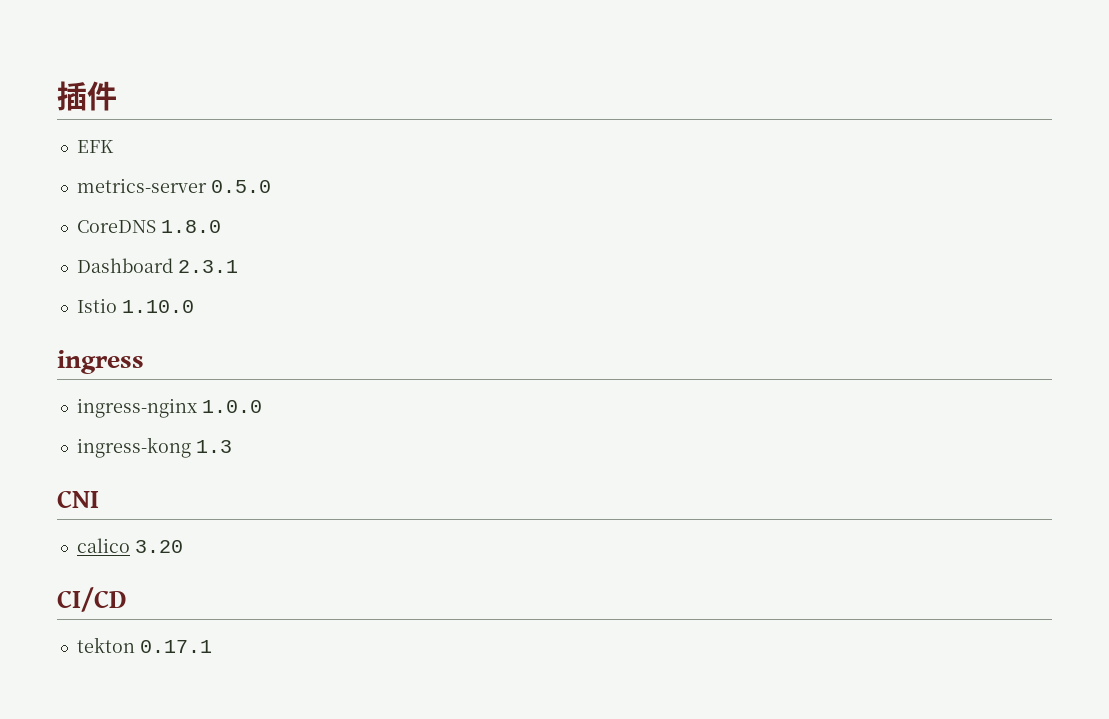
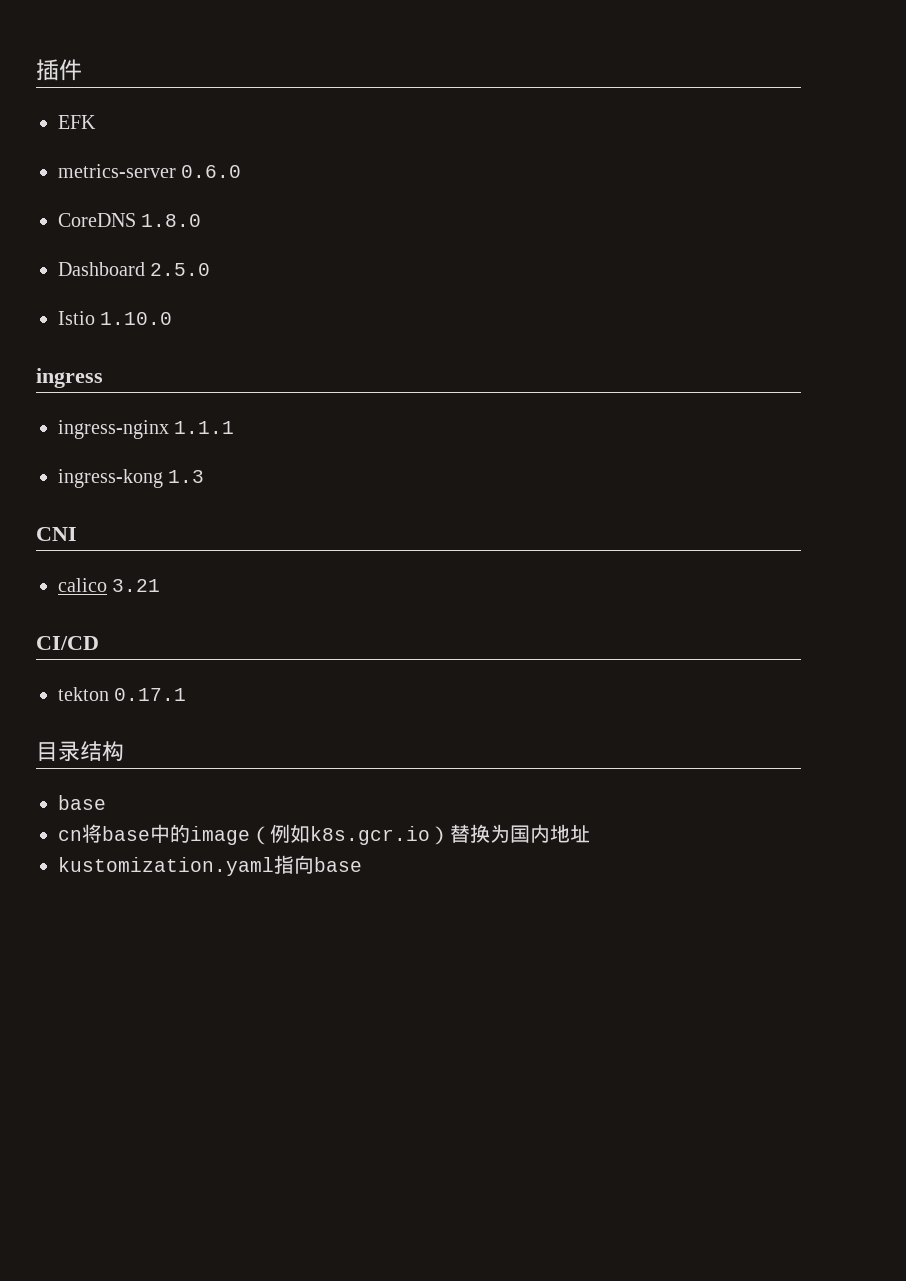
- metrics-server 0.5.0
+ metrics-server 0.6.0
- Dashboard 2.3.1
+ Dashboard 2.5.0
- ingress-nginx 1.0.0
+ ingress-nginx 1.1.1
- calico 3.20
+ calico 3.21
+ 目录结构
+ base
+ cn将base中的image（例如k8s.gcr.io）替换为国内地址
+ kustomization.yaml指向base

